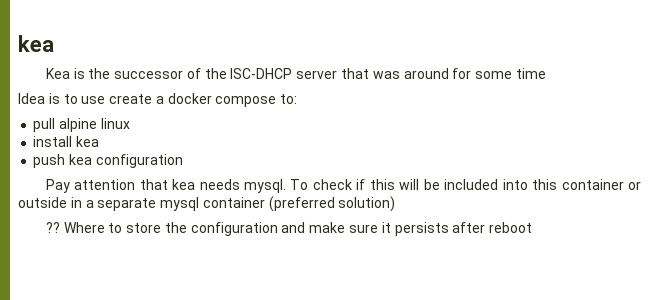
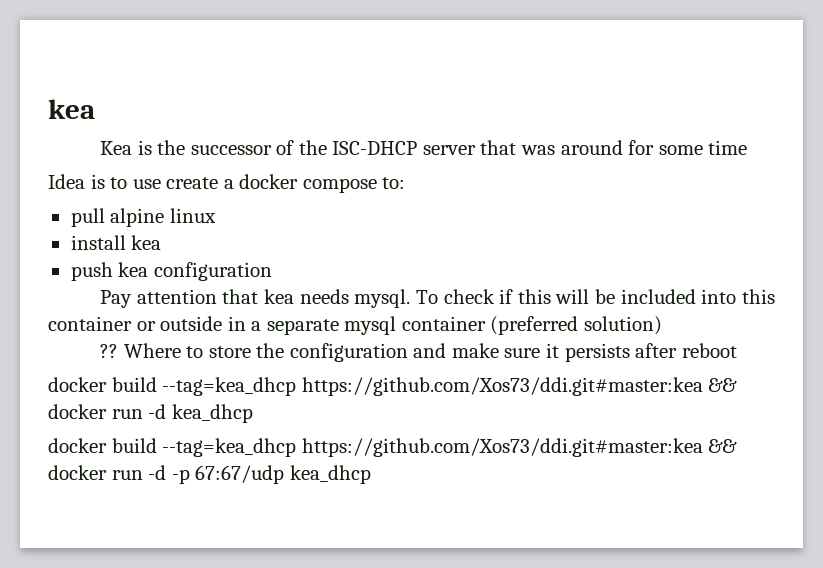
+ docker build --tag=kea_dhcp https://github.com/Xos73/ddi.git#master:kea && docker run -d kea_dhcp
+ docker build --tag=kea_dhcp https://github.com/Xos73/ddi.git#master:kea && docker run -d -p 67:67/udp kea_dhcp

